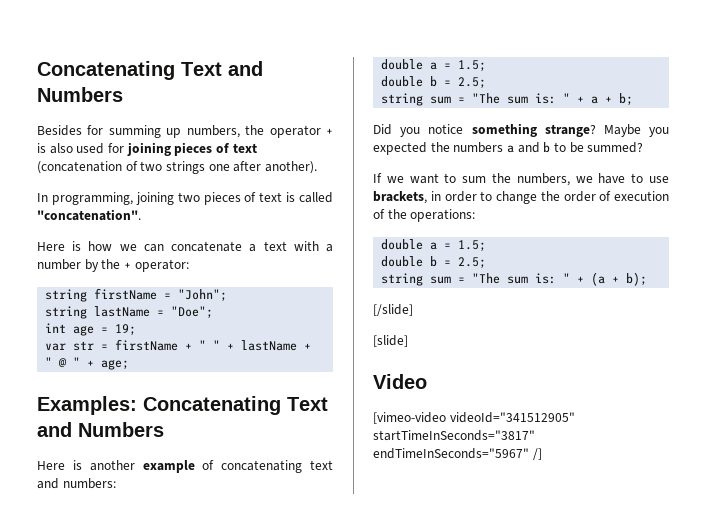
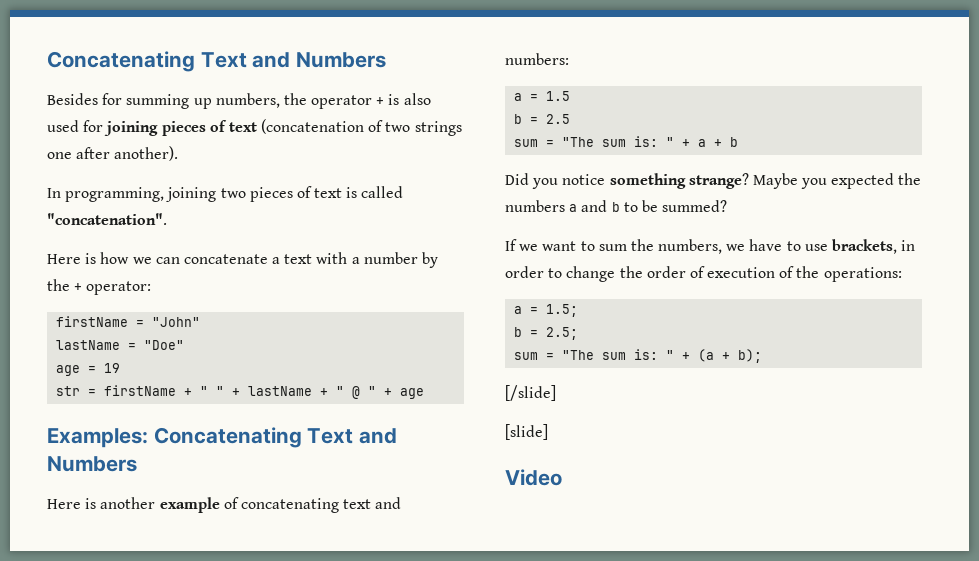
- string firstName = "John";
- string lastName = "Doe";
- int age = 19;
- var str = firstName + " " + lastName + " @ " + age;
+ firstName = "John"
+ lastName = "Doe"
+ age = 19
+ str = firstName + " " + lastName + " @ " + age
  Here is another example of concatenating text and numbers:
- double a = 1.5;
- double b = 2.5;
- string sum = "The sum is: " + a + b;
+ a = 1.5
+ b = 2.5
+ sum = "The sum is: " + a + b
  If we want to sum the numbers, we have to use brackets, in order to change the order of execution of the operations:
- double a = 1.5;
- double b = 2.5;
- string sum = "The sum is: " + (a + b);
+ a = 1.5;
+ b = 2.5;
+ sum = "The sum is: " + (a + b);
- [vimeo-video videoId="341512905" startTimeInSeconds="3817" endTimeInSeconds="5967" /]

